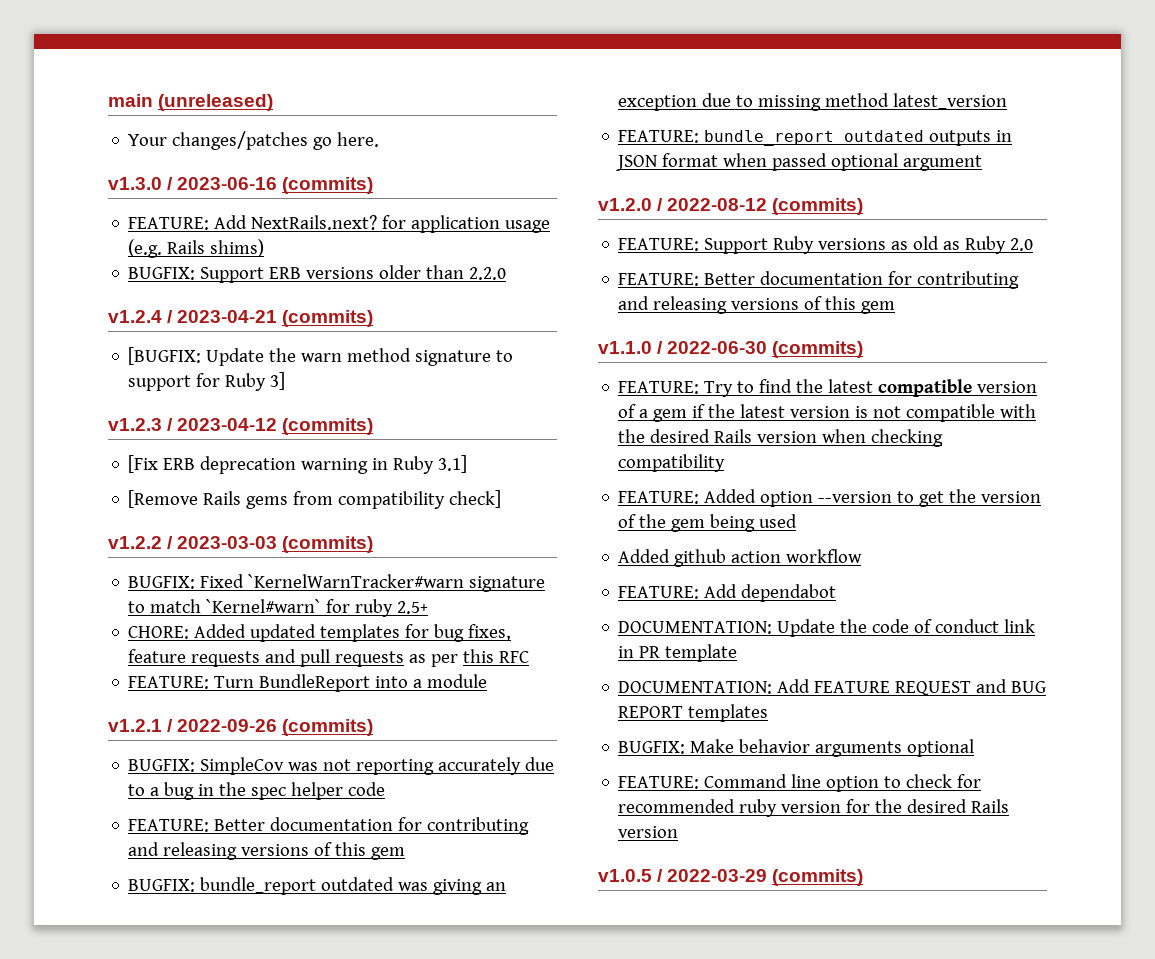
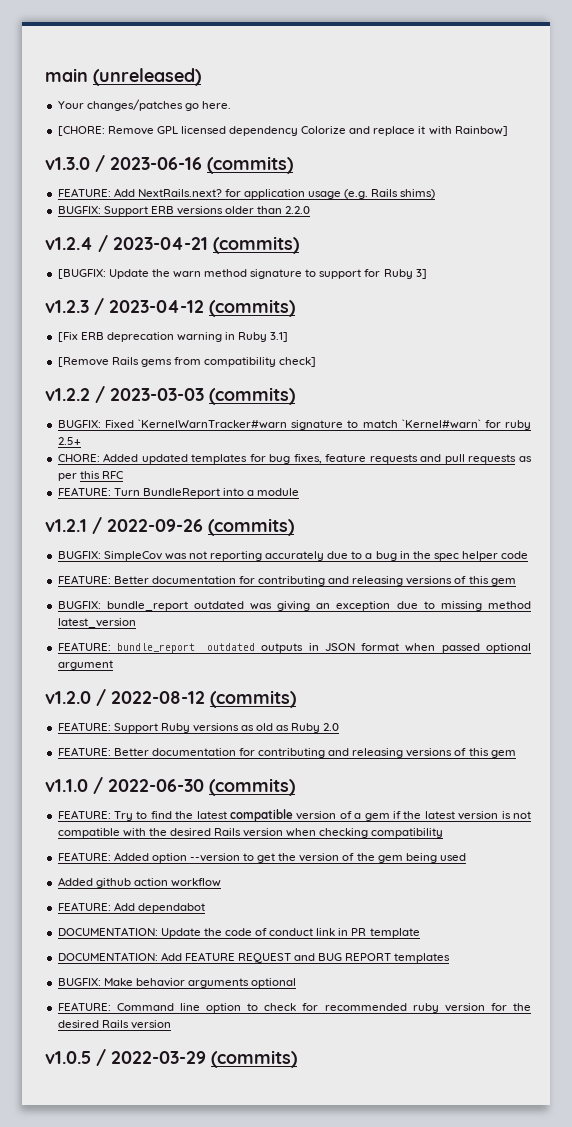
+ [CHORE: Remove GPL licensed dependency Colorize and replace it with Rainbow]

